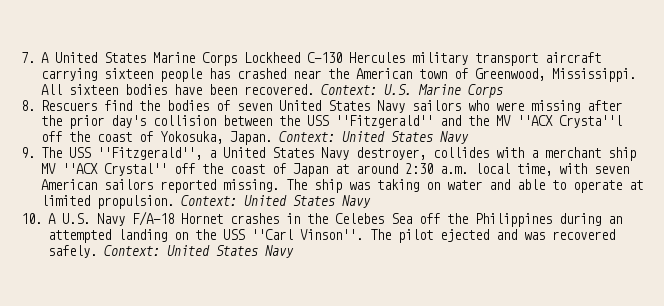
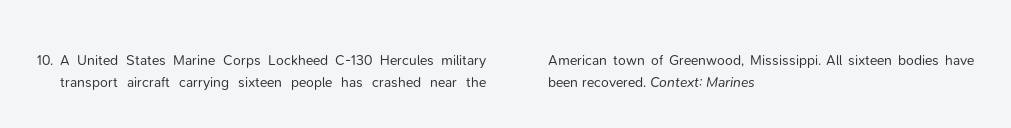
- 7. A United States Marine Corps Lockheed C-130 Hercules military transport aircraft carrying sixteen people has crashed near the American town of Greenwood, Mississippi.
+ 10. A United States Marine Corps Lockheed C-130 Hercules military transport aircraft carrying sixteen people has crashed near the American town of Greenwood, Mississippi.
- Context: U.S. Marine Corps
- 8. Rescuers find the bodies of seven United States Navy sailors who were missing after the prior day's collision between the USS ''Fitzgerald'' and the MV ''ACX Crysta''l off the coast of Yokosuka, Japan. Context: United States Navy
- 9. The USS ''Fitzgerald'', a United States Navy destroyer, collides with a merchant ship MV ''ACX Crystal'' off the coast of Japan at around 2:30 a.m. local time, with seven American sailors reported missing. The ship was taking on water and able to operate at limited propulsion. Context: United States Navy
- 10. A U.S. Navy F/A-18 Hornet crashes in the Celebes Sea off the Philippines during an attempted landing on the USS ''Carl Vinson''. The pilot ejected and was recovered safely. Context: United States Navy
+ Context: Marines

